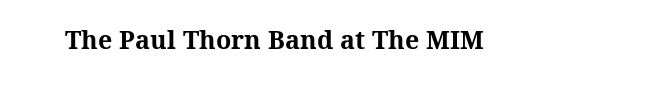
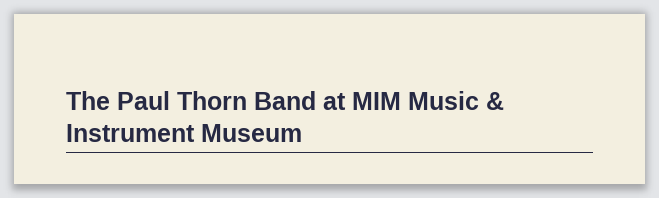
- The Paul Thorn Band at The MIM
+ The Paul Thorn Band at MIM Music & Instrument Museum

